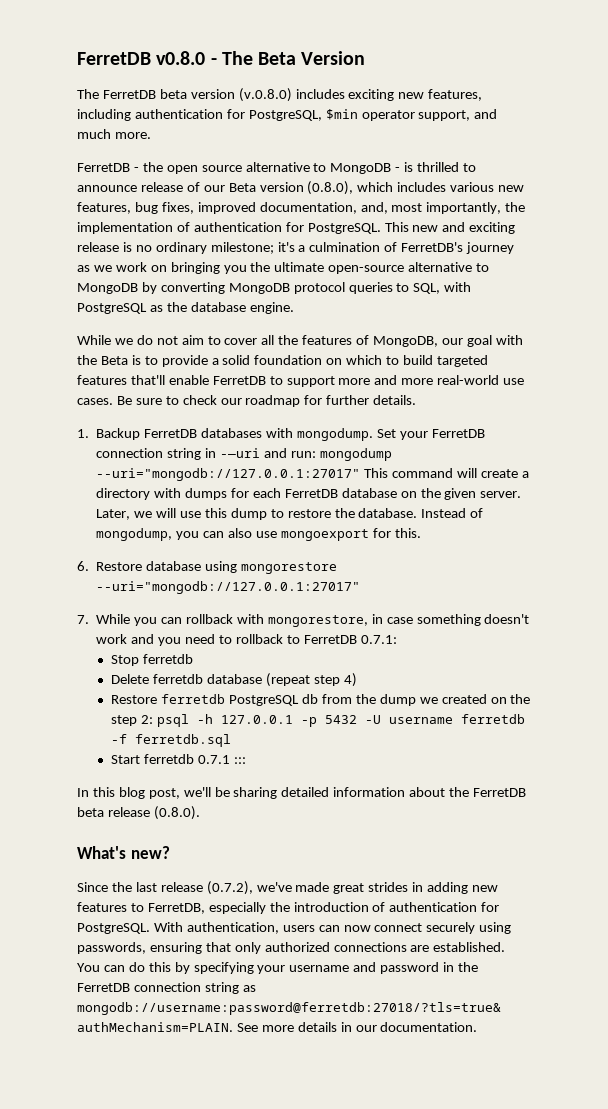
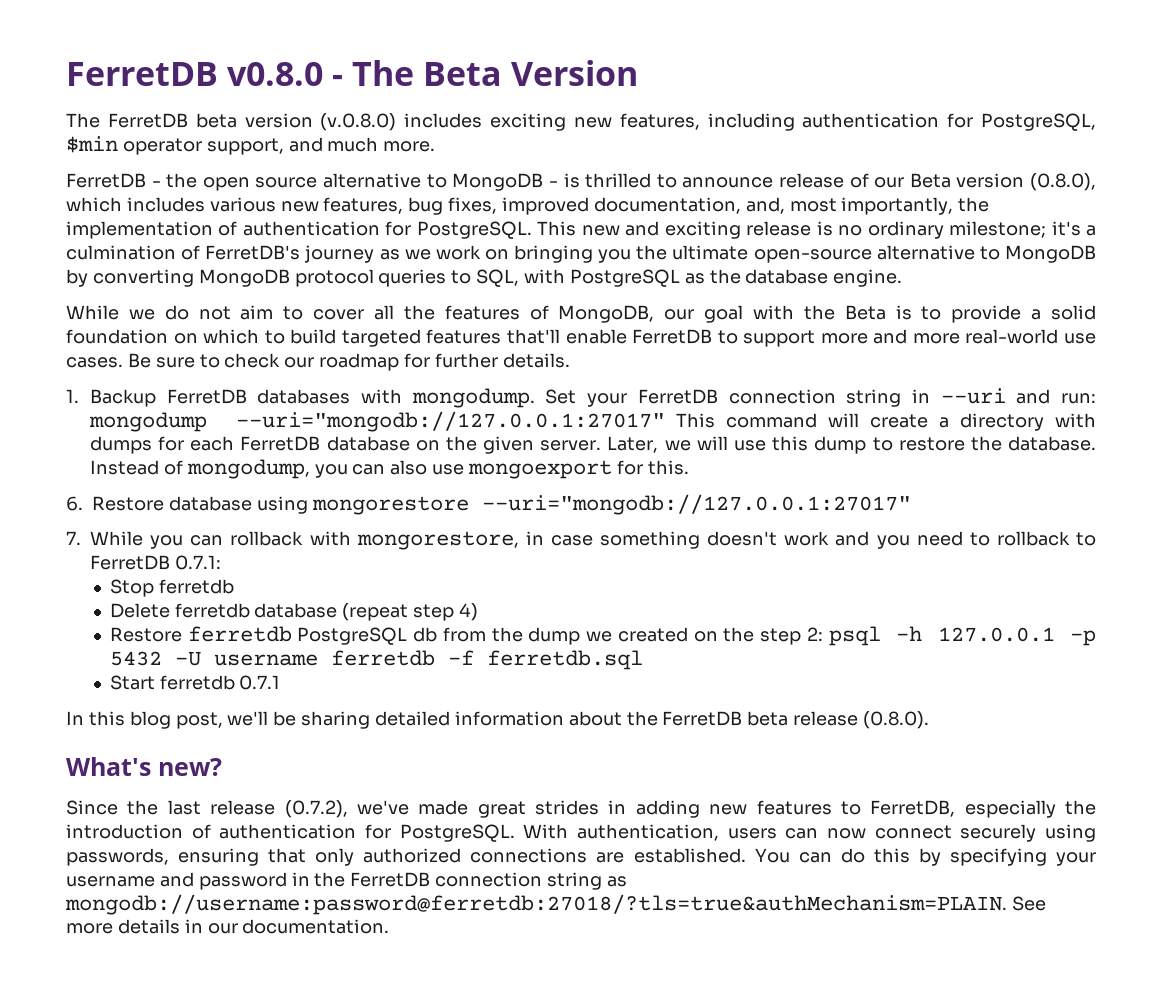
- Set your FerretDB connection string in -—uri and run: mongodump --uri="mongodb://127.0.0.1:27017" This command will create a directory with dumps for each FerretDB database on the given server.
+ Set your FerretDB connection string in --uri and run: mongodump --uri="mongodb://127.0.0.1:27017" This command will create a directory with dumps for each FerretDB database on the given server.
- Start ferretdb 0.7.1 :::
+ Start ferretdb 0.7.1

